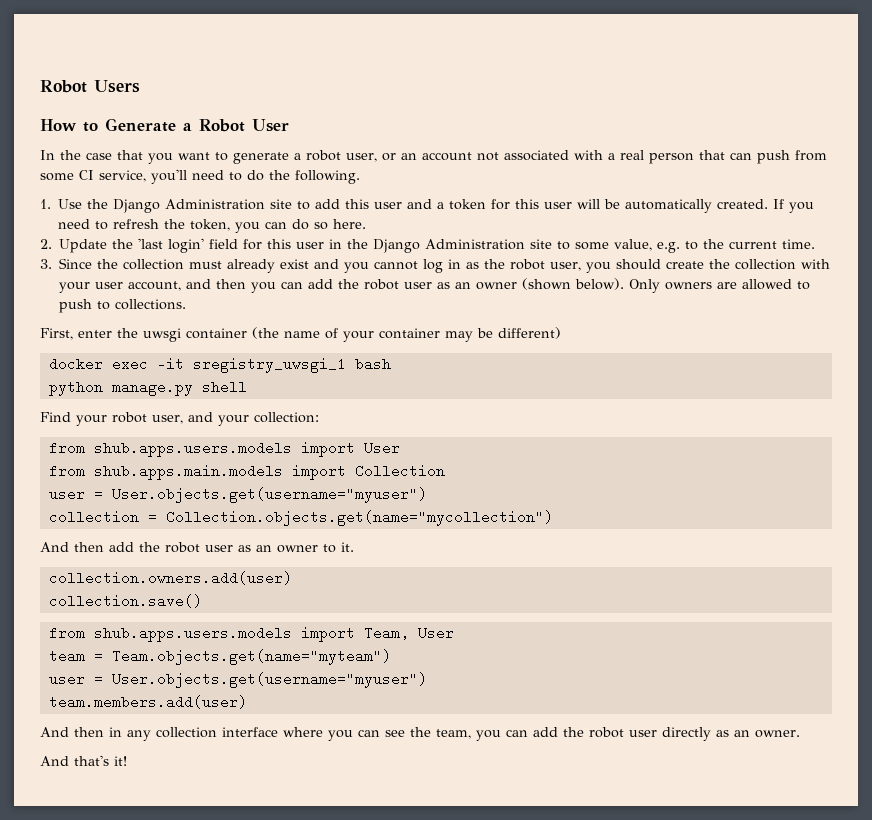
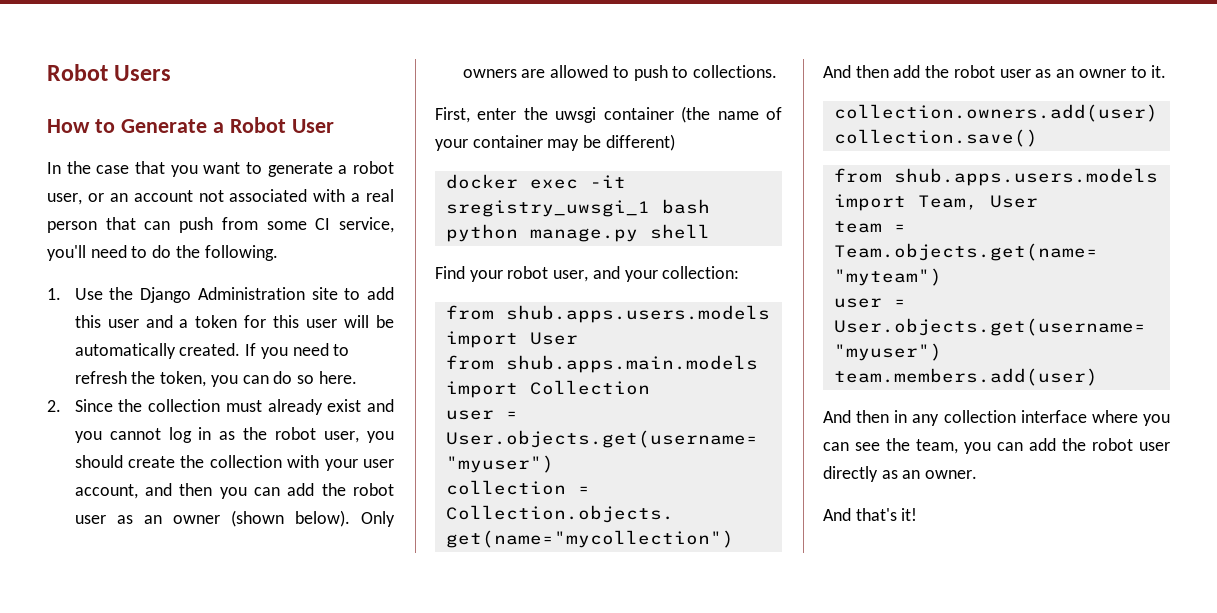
- 2. Update the 'last login' field for this user in the Django Administration site to some value, e.g. to the current time.
- 3. Since the collection must already exist and you cannot log in as the robot user, you should create the collection with your user account, and then you can add the robot user as an owner (shown below).
+ 2. Since the collection must already exist and you cannot log in as the robot user, you should create the collection with your user account, and then you can add the robot user as an owner (shown below).

